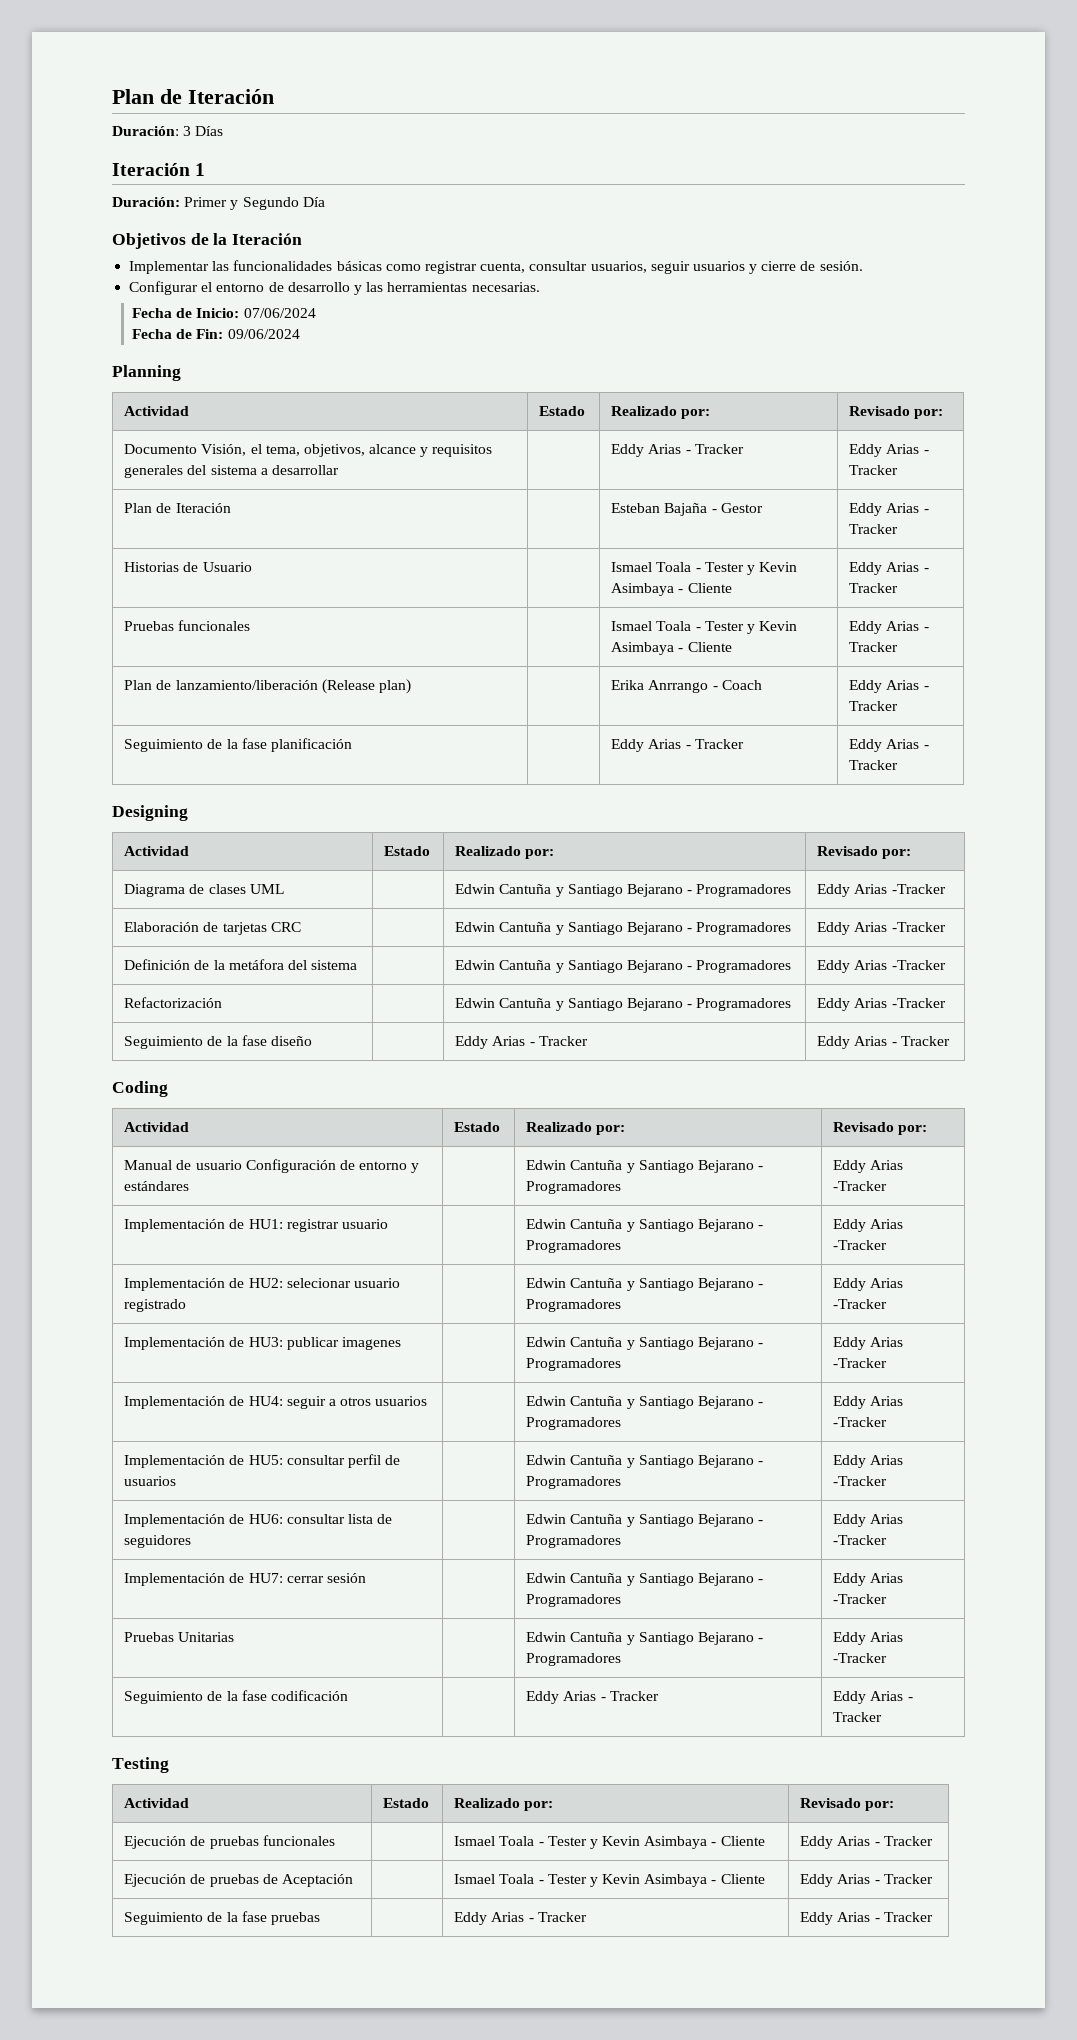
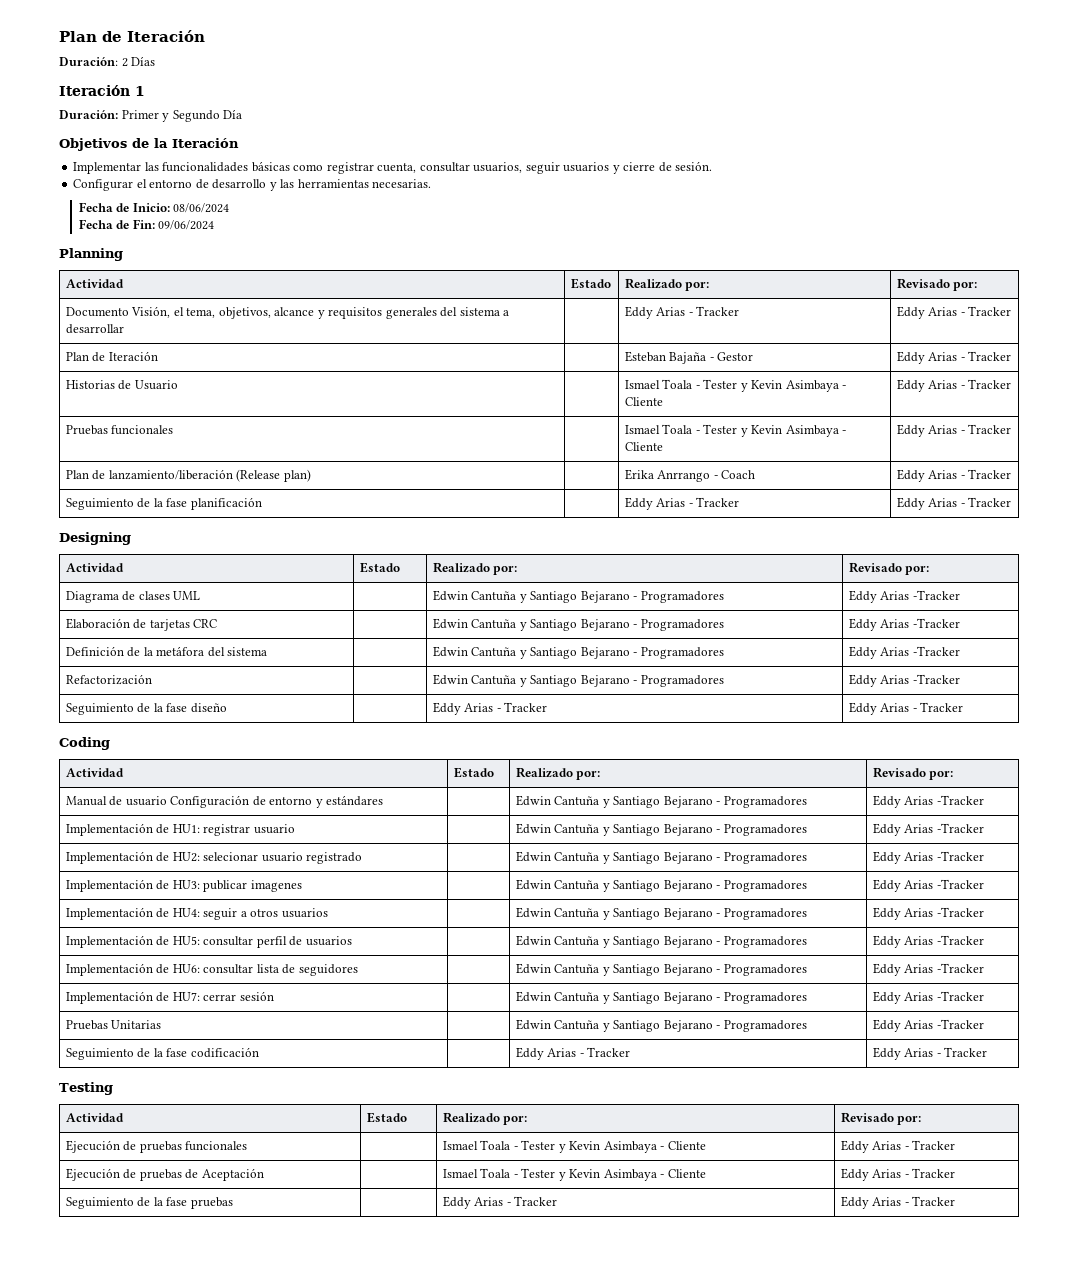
- Duración: 3 Días
+ Duración: 2 Días
- Fecha de Inicio: 07/06/2024
+ Fecha de Inicio: 08/06/2024

